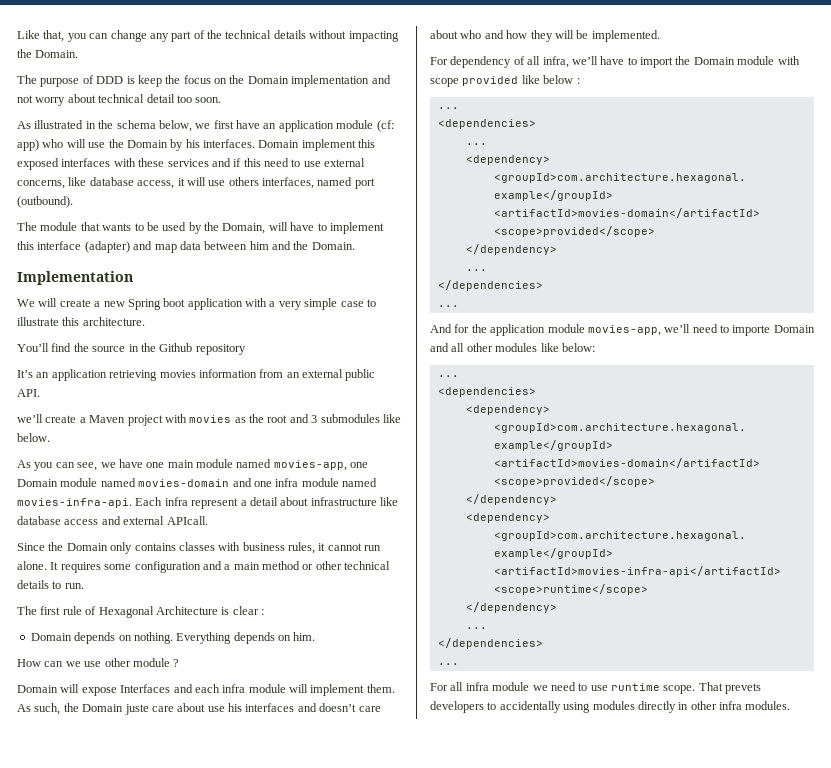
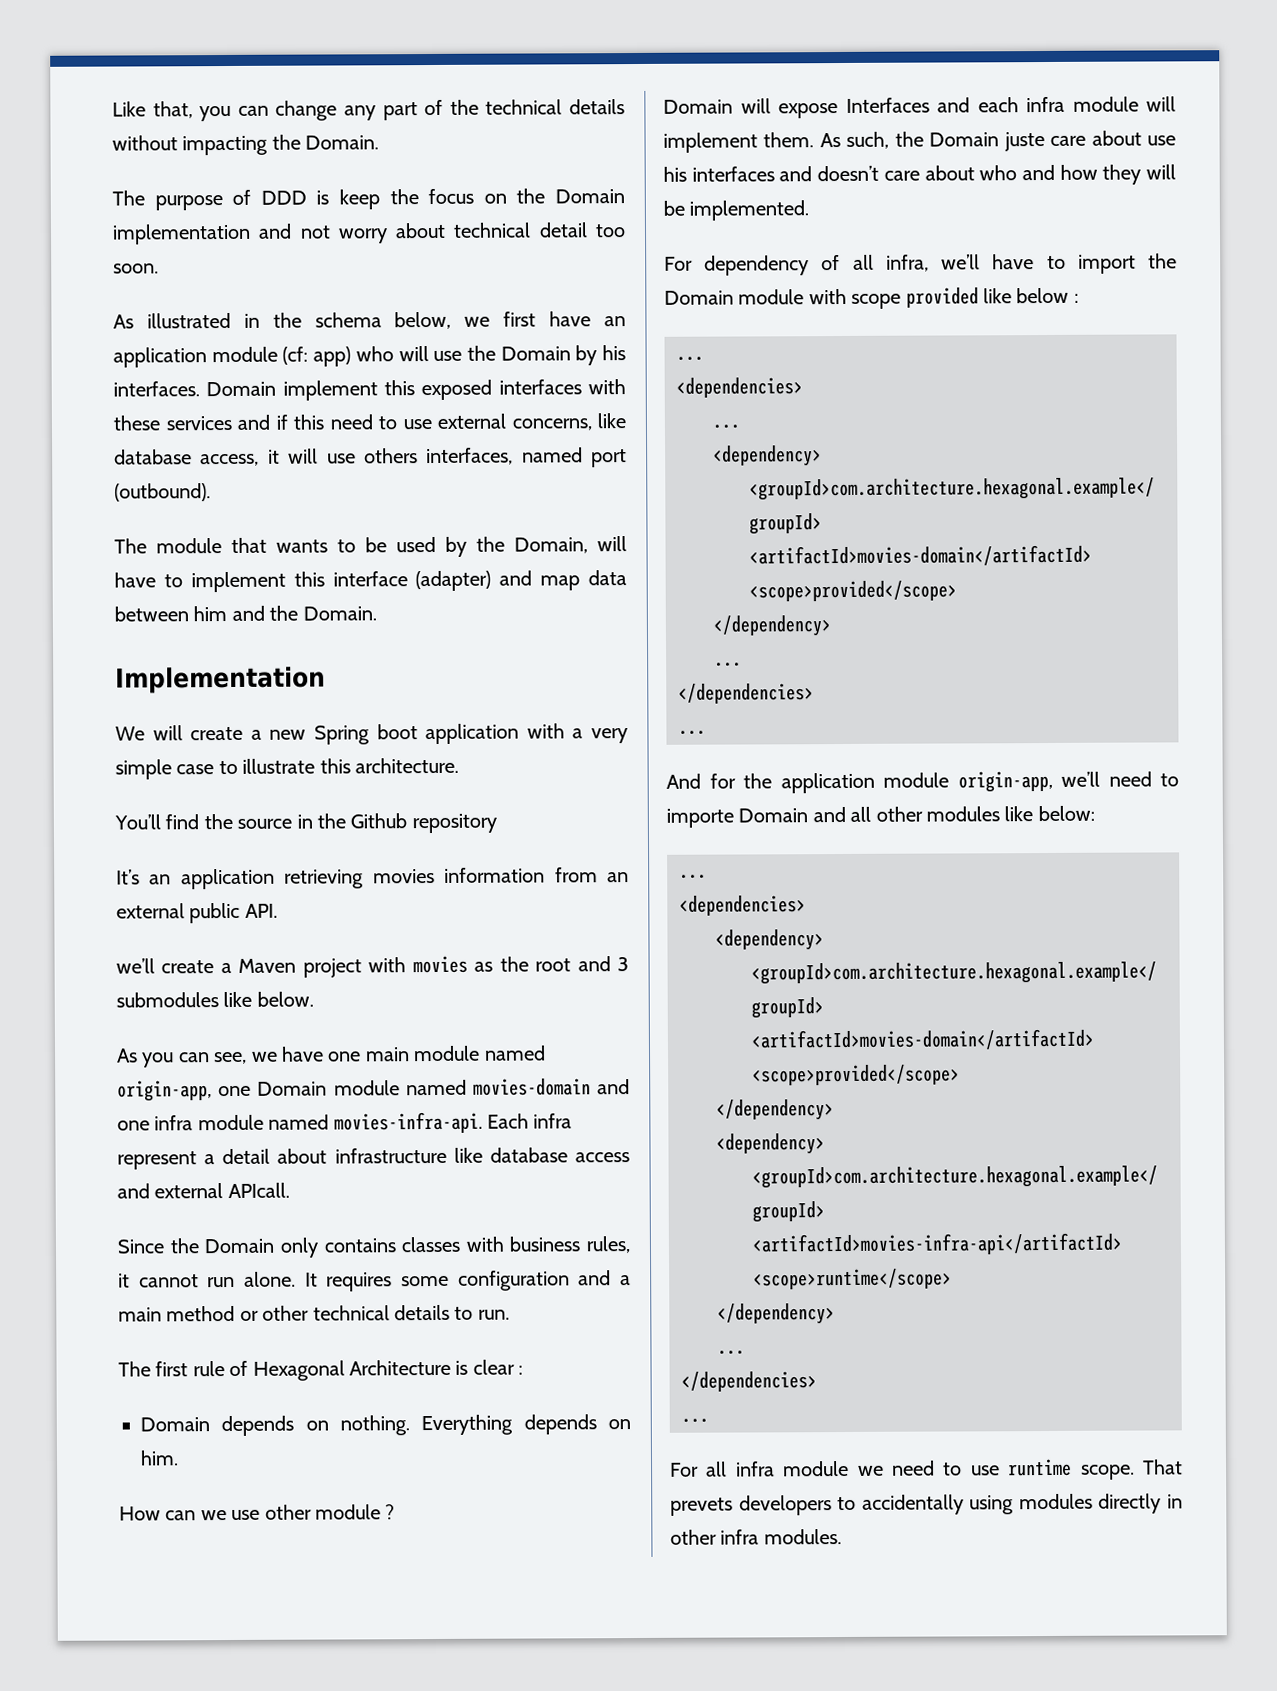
- As you can see, we have one main module named movies-app, one Domain module named movies-domain and one infra module named movies-infra-api.
+ As you can see, we have one main module named origin-app, one Domain module named movies-domain and one infra module named movies-infra-api.
- And for the application module movies-app, we’ll need to importe Domain and all other modules like below:
+ And for the application module origin-app, we’ll need to importe Domain and all other modules like below:

